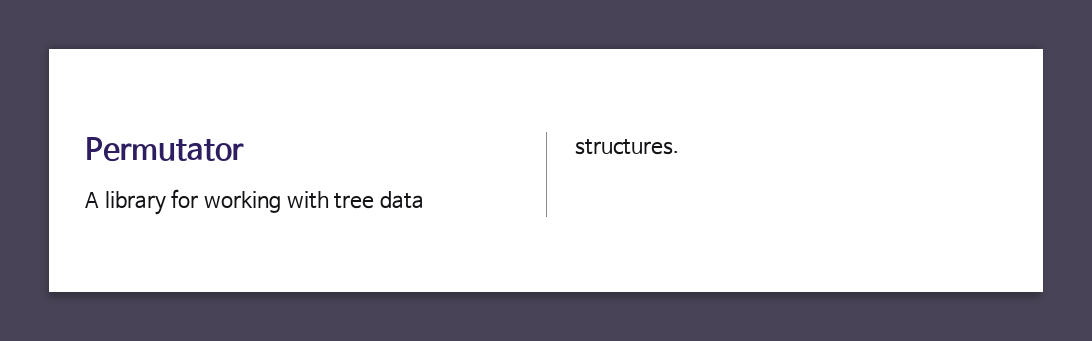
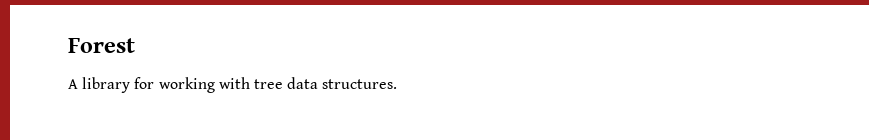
- Permutator
+ Forest

